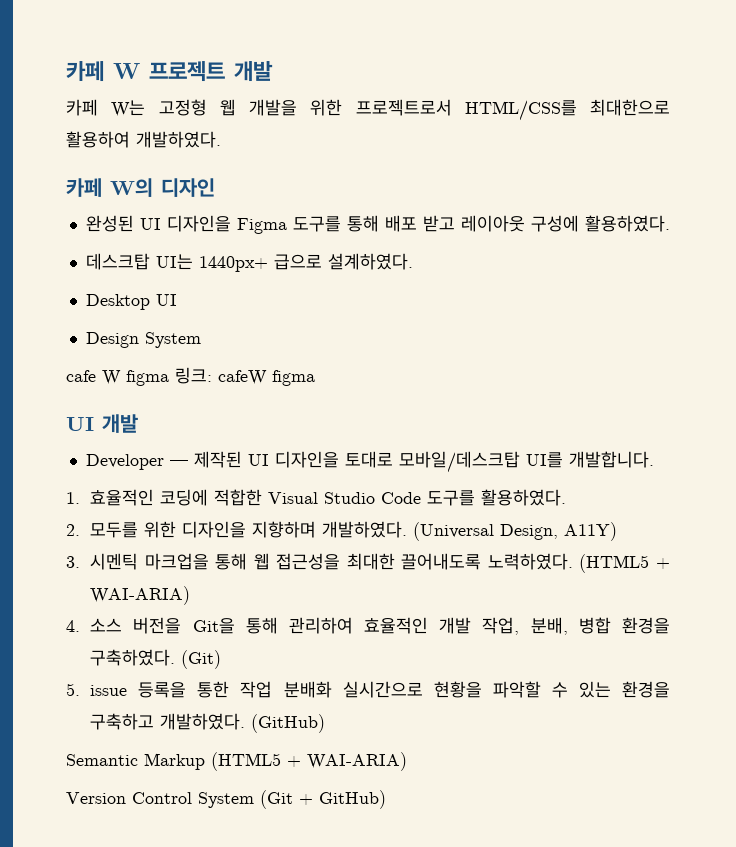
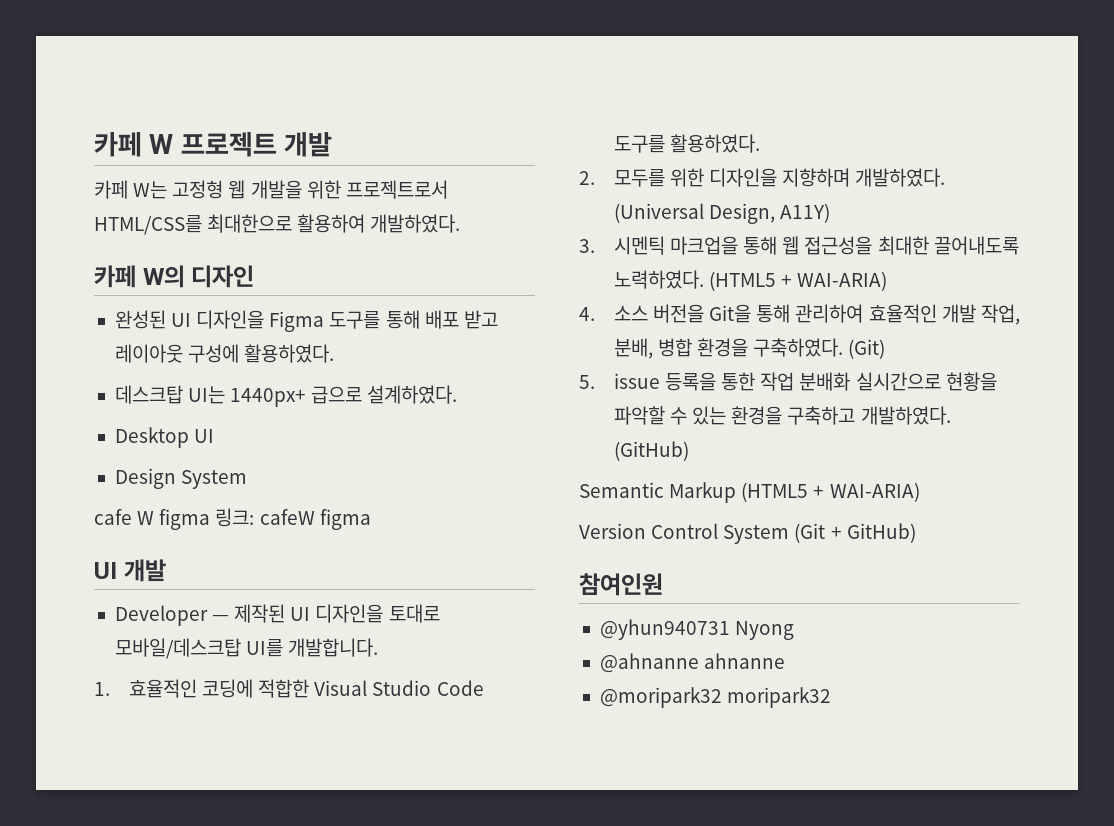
+ 참여인원
+ @yhun940731 Nyong
+ @ahnanne ahnanne
+ @moripark32 moripark32

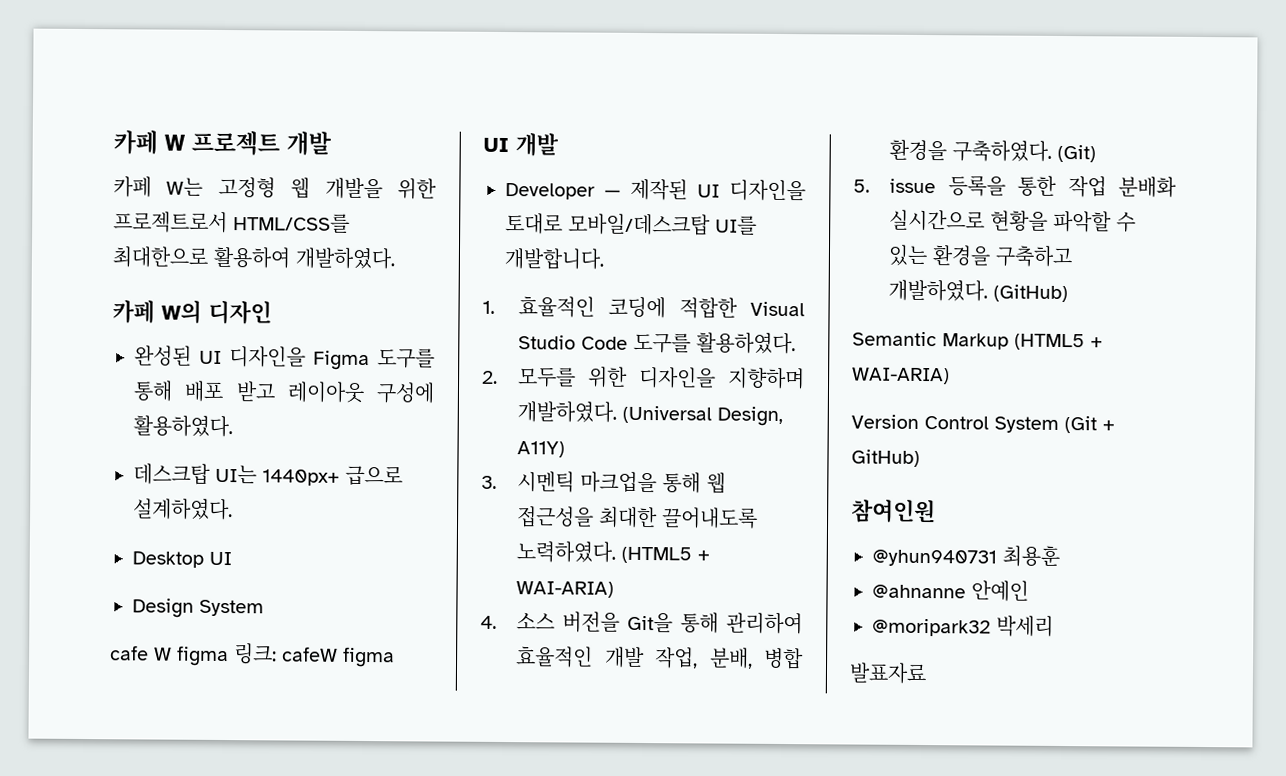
- @yhun940731 Nyong
+ @yhun940731 최용훈
- @ahnanne ahnanne
+ @ahnanne 안예인
- @moripark32 moripark32
+ @moripark32 박세리
+ 발표자료

